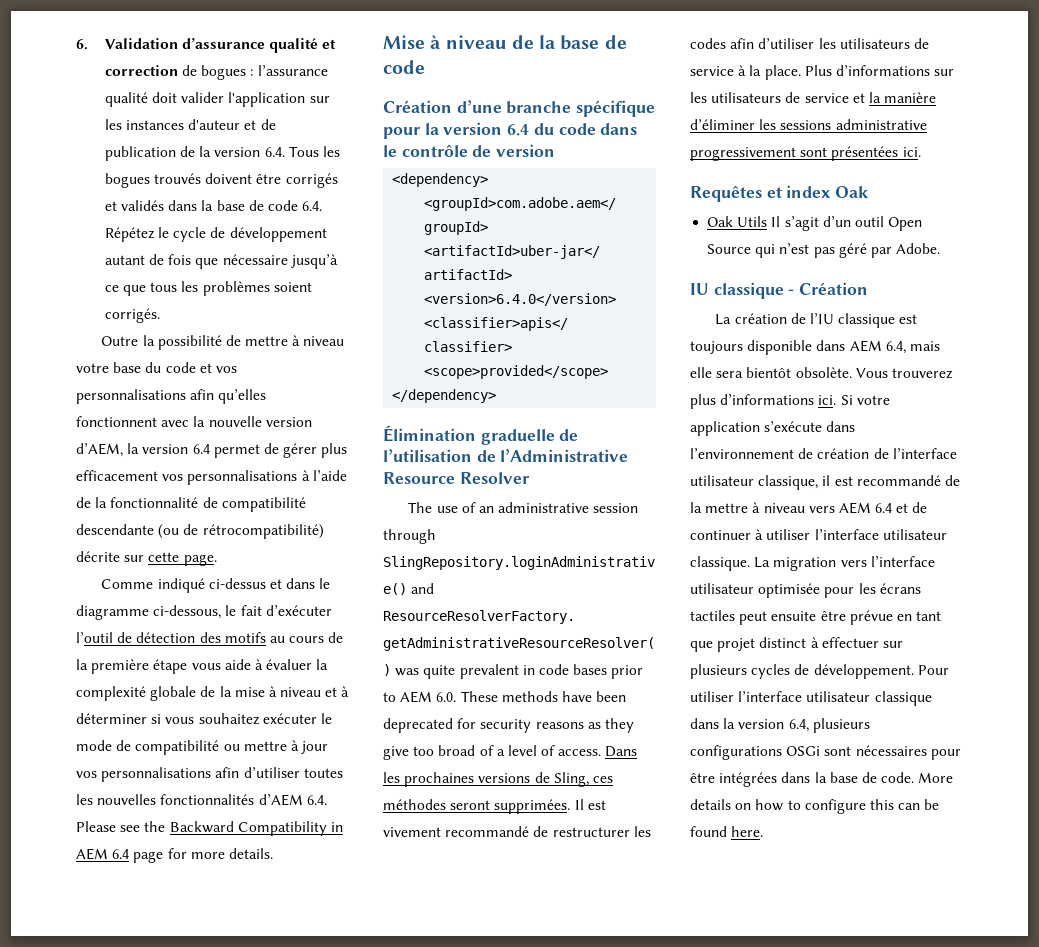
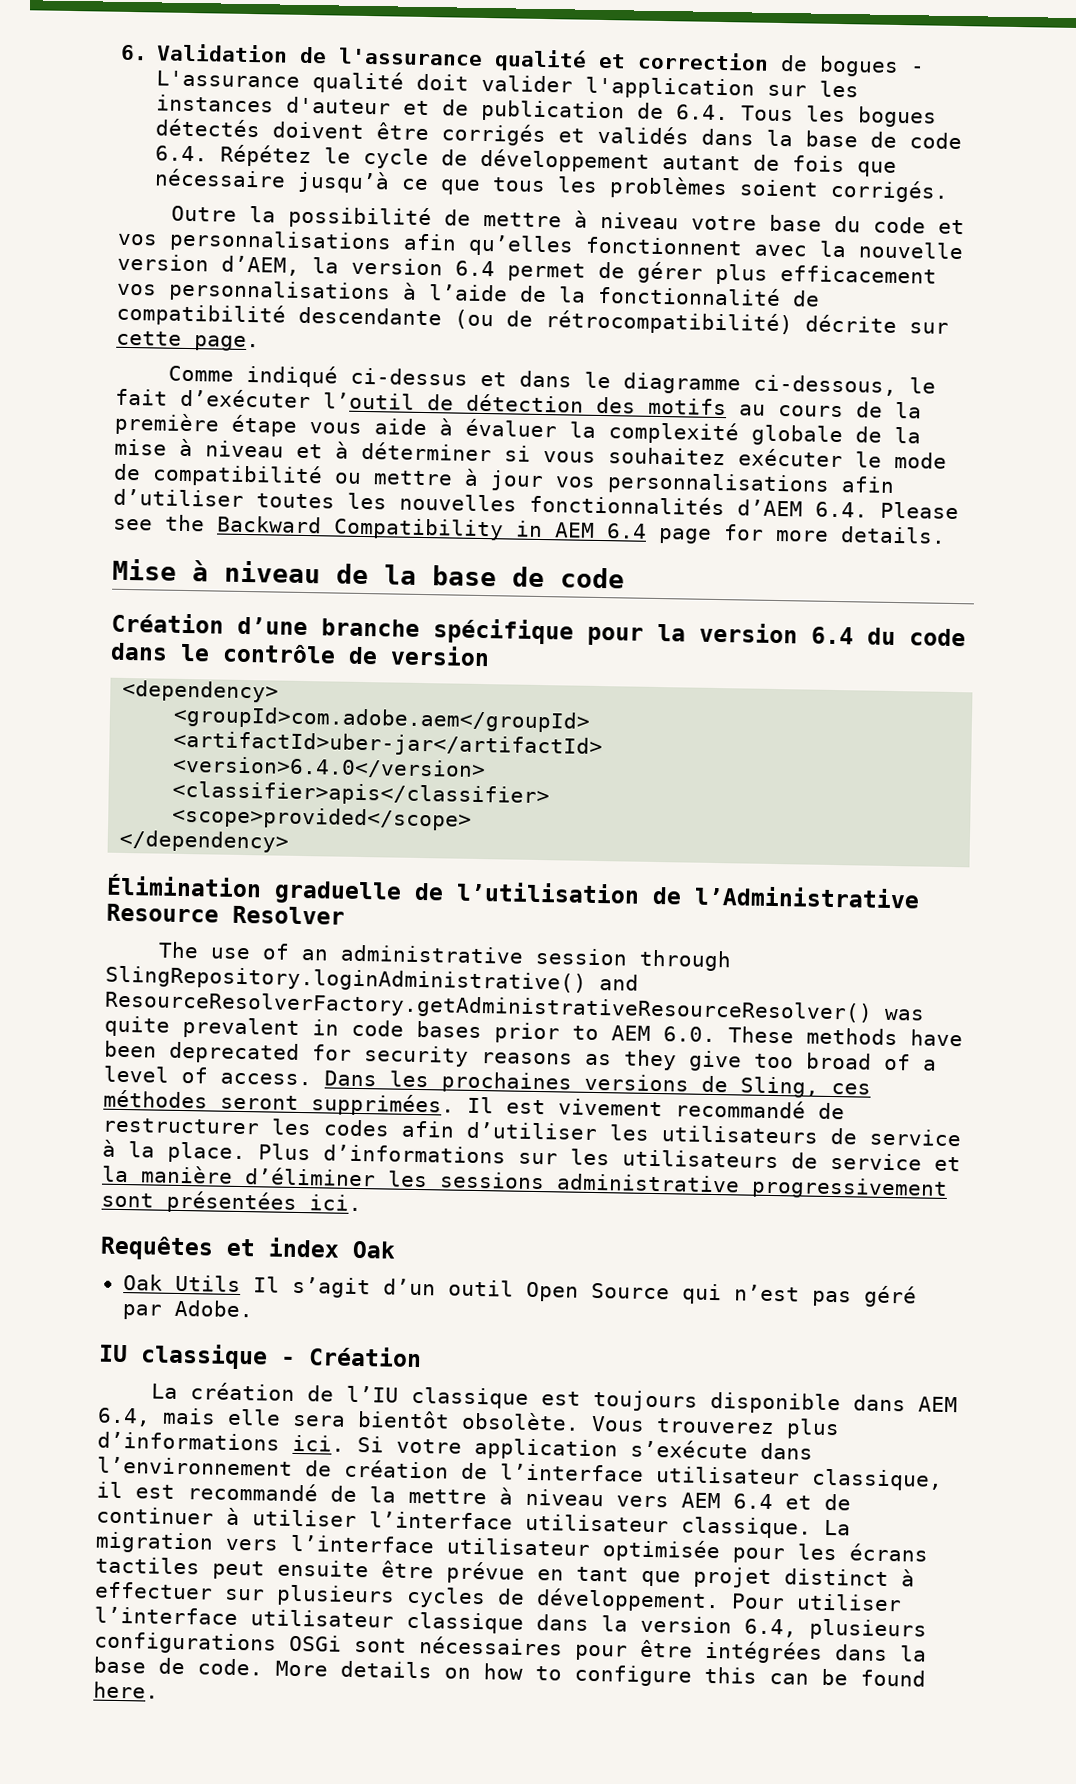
- 6. Validation d’assurance qualité et correction de bogues : l’assurance qualité doit valider l'application sur les instances d'auteur et de publication de la version 6.4. Tous les bogues trouvés doivent être corrigés et validés dans la base de code 6.4. Répétez le cycle de développement autant de fois que nécessaire jusqu’à ce que tous les problèmes soient corrigés.
+ 6. Validation de l'assurance qualité et correction de bogues - L'assurance qualité doit valider l'application sur les instances d'auteur et de publication de 6.4. Tous les bogues détectés doivent être corrigés et validés dans la base de code 6.4. Répétez le cycle de développement autant de fois que nécessaire jusqu’à ce que tous les problèmes soient corrigés.

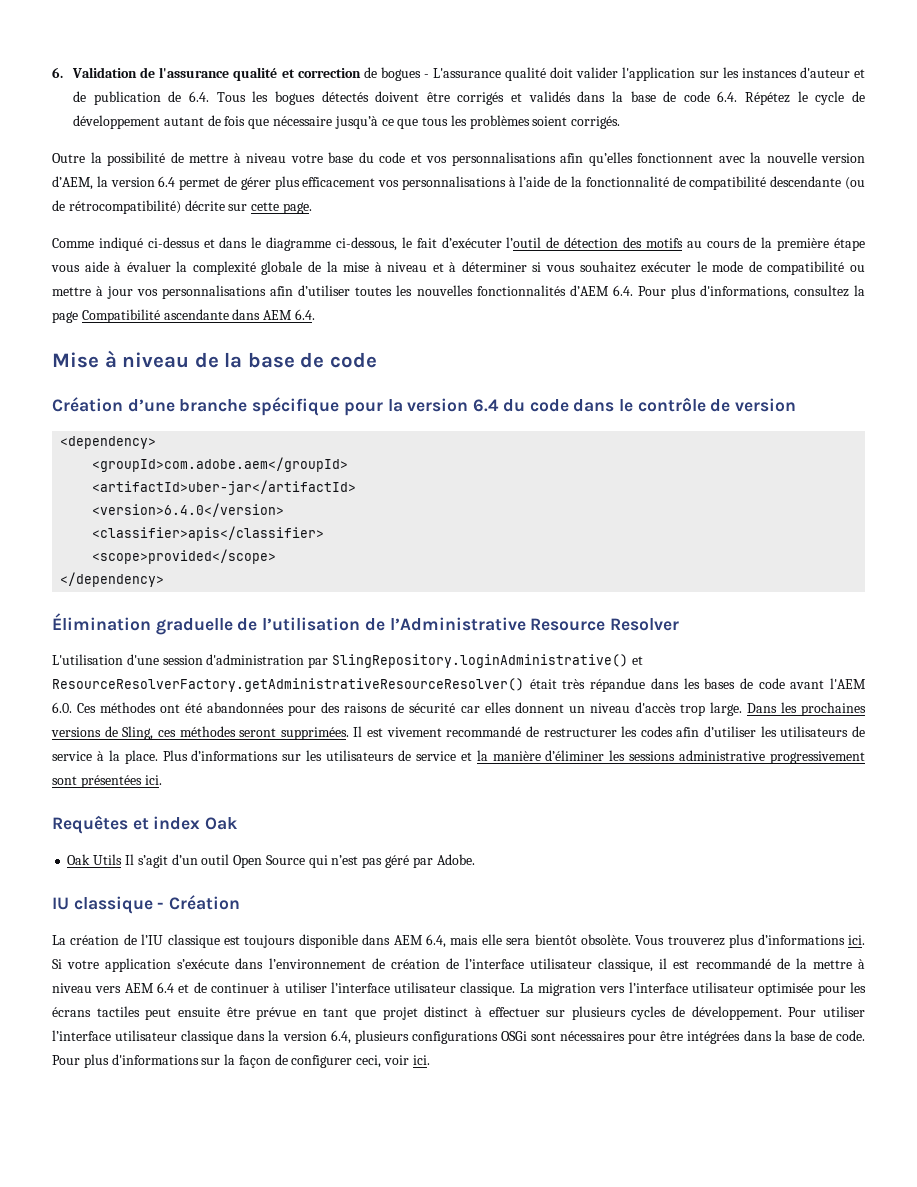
- Comme indiqué ci-dessus et dans le diagramme ci-dessous, le fait d’exécuter l’outil de détection des motifs au cours de la première étape vous aide à évaluer la complexité globale de la mise à niveau et à déterminer si vous souhaitez exécuter le mode de compatibilité ou mettre à jour vos personnalisations afin d’utiliser toutes les nouvelles fonctionnalités d’AEM 6.4. Please see the Backward Compatibility in AEM 6.4 page for more details.
+ Comme indiqué ci-dessus et dans le diagramme ci-dessous, le fait d’exécuter l’outil de détection des motifs au cours de la première étape vous aide à évaluer la complexité globale de la mise à niveau et à déterminer si vous souhaitez exécuter le mode de compatibilité ou mettre à jour vos personnalisations afin d’utiliser toutes les nouvelles fonctionnalités d’AEM 6.4. Pour plus d'informations, consultez la page Compatibilité ascendante dans AEM 6.4.
- The use of an administrative session through SlingRepository.loginAdministrative() and ResourceResolverFactory.getAdministrativeResourceResolver() was quite prevalent in code bases prior to AEM 6.0. These methods have been deprecated for security reasons as they give too broad of a level of access.
+ L'utilisation d'une session d'administration par SlingRepository.loginAdministrative() et ResourceResolverFactory.getAdministrativeResourceResolver() était très répandue dans les bases de code avant l'AEM 6.0. Ces méthodes ont été abandonnées pour des raisons de sécurité car elles donnent un niveau d'accès trop large.
- More details on how to configure this can be found here.
+ Pour plus d'informations sur la façon de configurer ceci, voir ici.

